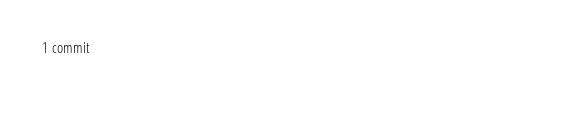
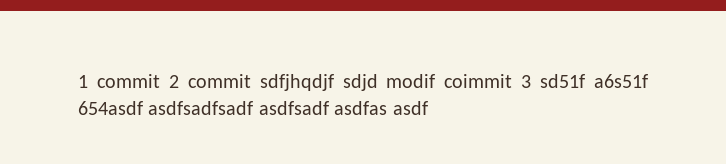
- 1 commit
+ 1 commit 2 commit sdfjhqdjf sdjd modif coimmit 3 sd51f a6s51f 654asdf asdfsadfsadf asdfsadf asdfas asdf

